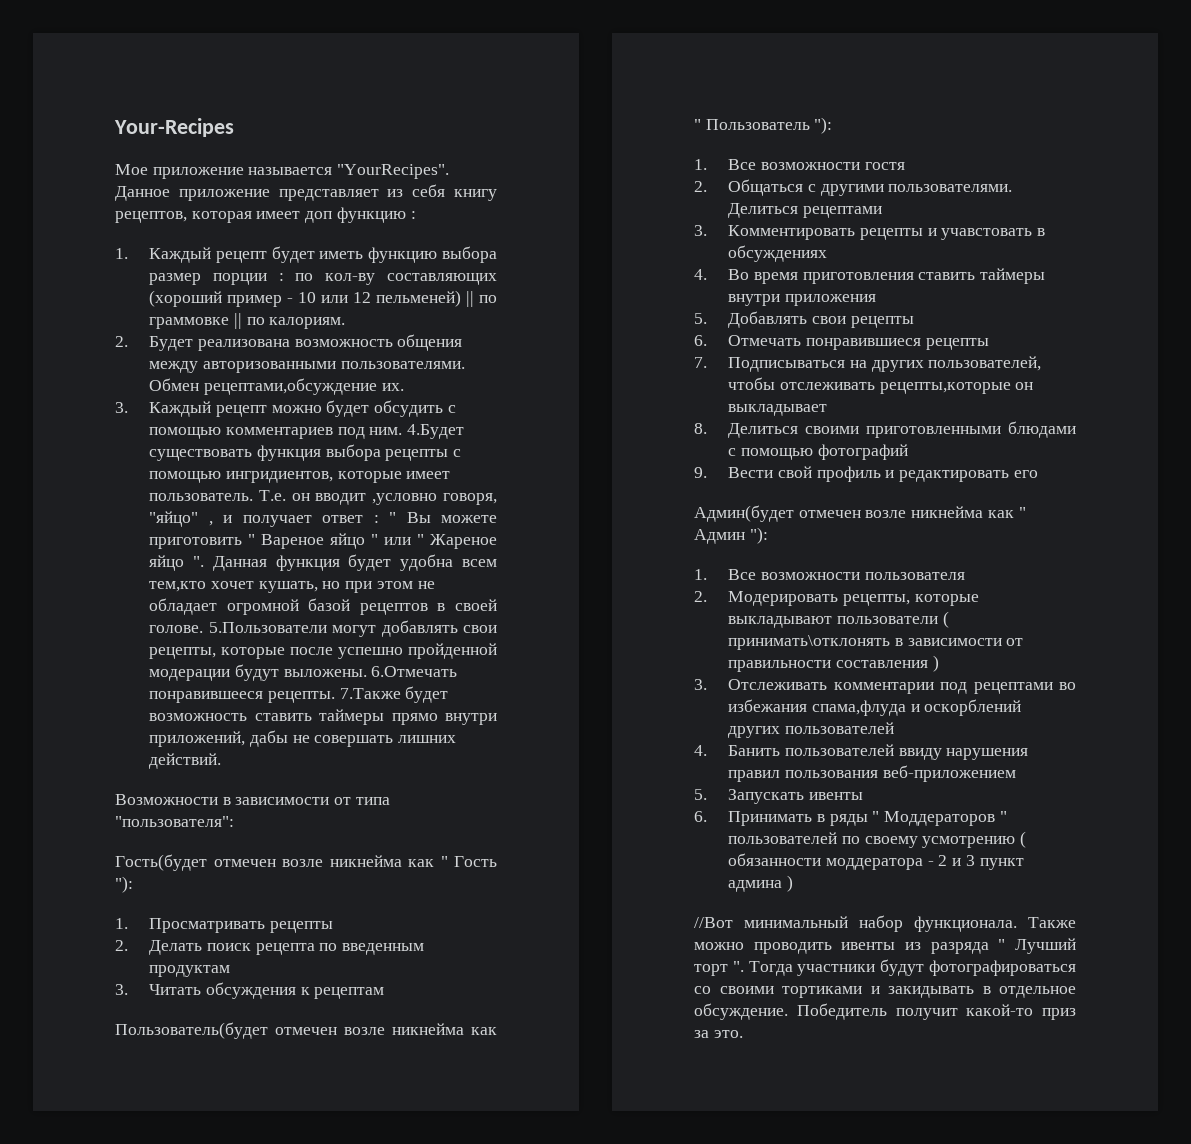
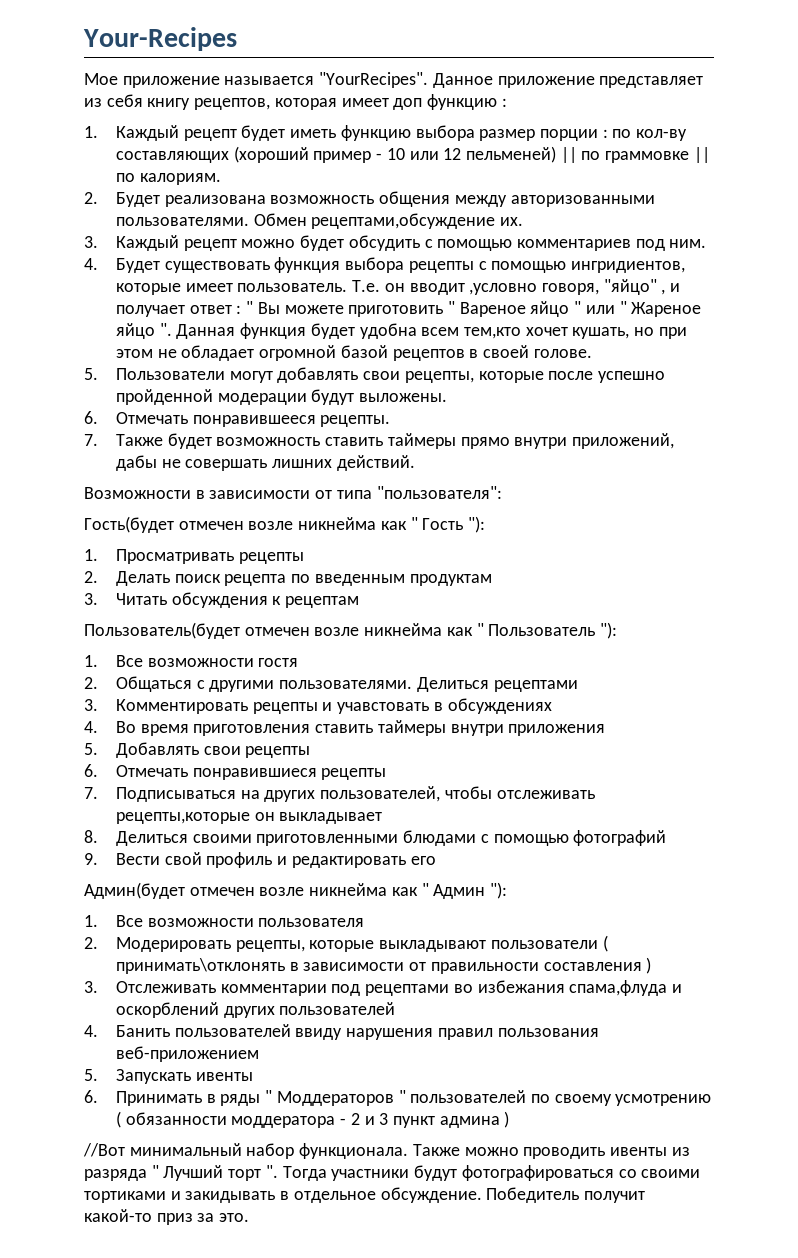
- 3. Каждый рецепт можно будет обсудить с помощью комментариев под ним. 4.Будет существовать функция выбора рецепты с помощью ингридиентов, которые имеет пользователь.
+ 3. Каждый рецепт можно будет обсудить с помощью комментариев под ним.
+ 4. Будет существовать функция выбора рецепты с помощью ингридиентов, которые имеет пользователь.
- Данная функция будет удобна всем тем,кто хочет кушать, но при этом не обладает огромной базой рецептов в своей голове. 5.Пользователи могут добавлять свои рецепты, которые после успешно пройденной модерации будут выложены. 6.Отмечать понравившееся рецепты. 7.Также будет возможность ставить таймеры прямо внутри приложений, дабы не совершать лишних действий.
+ Данная функция будет удобна всем тем,кто хочет кушать, но при этом не обладает огромной базой рецептов в своей голове.
+ 5. Пользователи могут добавлять свои рецепты, которые после успешно пройденной модерации будут выложены.
+ 6. Отмечать понравившееся рецепты.
+ 7. Также будет возможность ставить таймеры прямо внутри приложений, дабы не совершать лишних действий.

